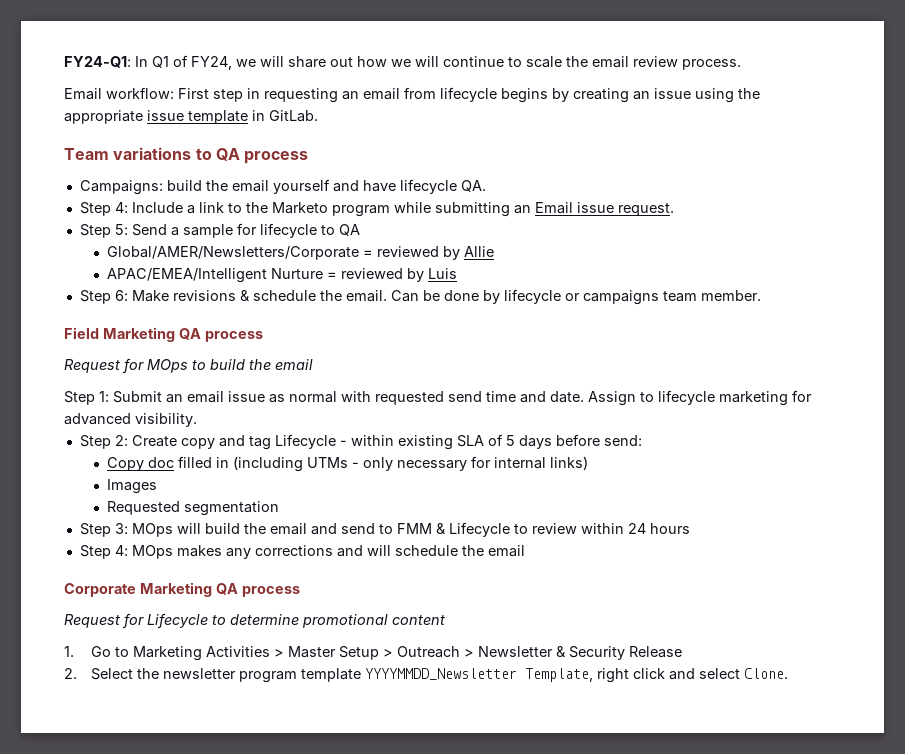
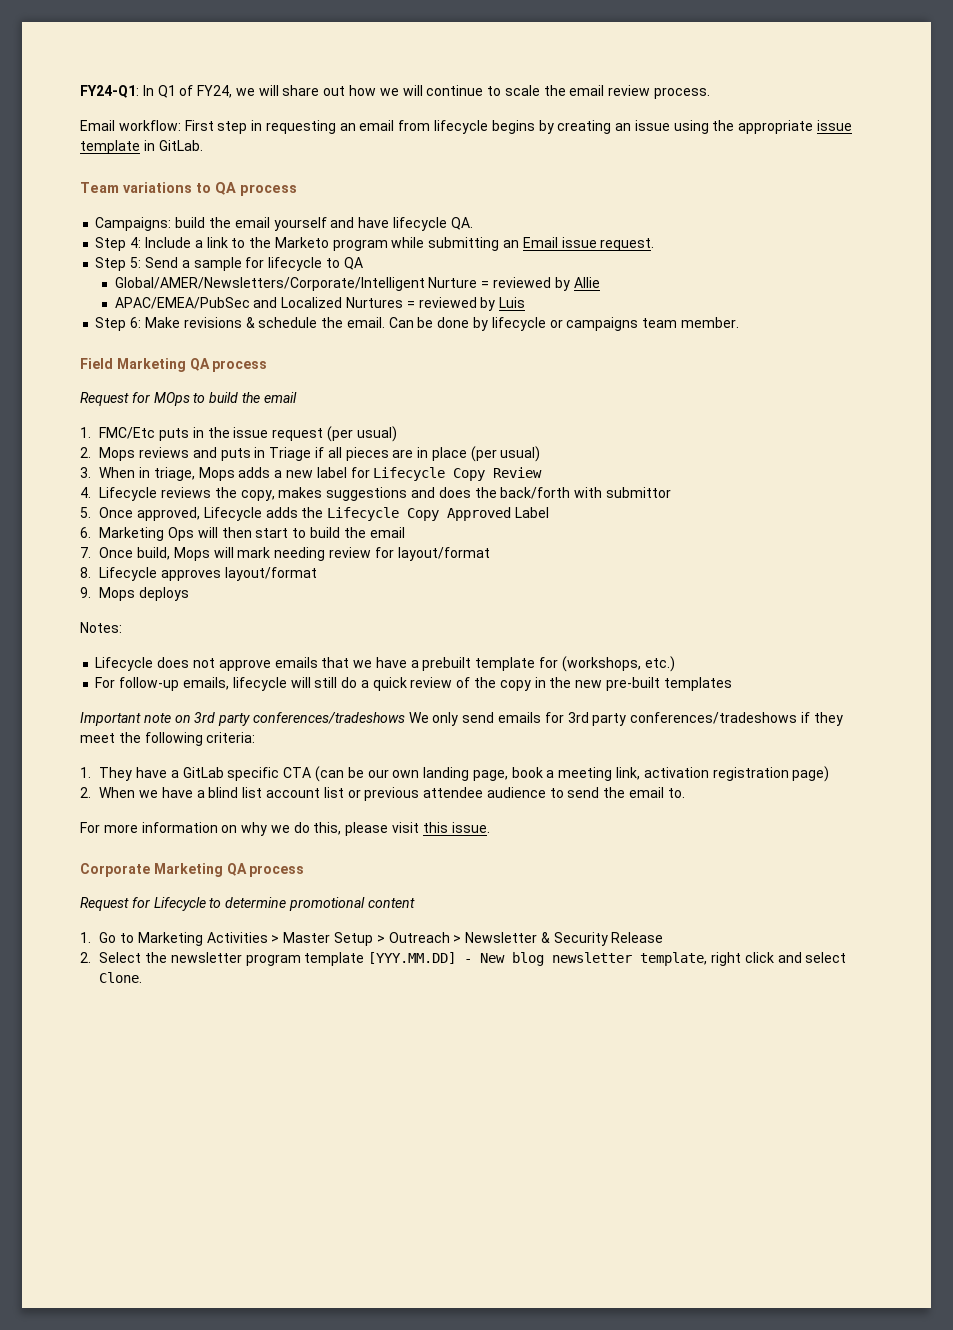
- Global/AMER/Newsletters/Corporate = reviewed by Allie
+ Global/AMER/Newsletters/Corporate/Intelligent Nurture = reviewed by Allie
- APAC/EMEA/Intelligent Nurture = reviewed by Luis
+ APAC/EMEA/PubSec and Localized Nurtures = reviewed by Luis
- Step 1: Submit an email issue as normal with requested send time and date. Assign to lifecycle marketing for advanced visibility.
- Step 2: Create copy and tag Lifecycle - within existing SLA of 5 days before send:
- Copy doc filled in (including UTMs - only necessary for internal links)
- Images
- Requested segmentation
- Step 3: MOps will build the email and send to FMM & Lifecycle to review within 24 hours
- Step 4: MOps makes any corrections and will schedule the email
+ 1. FMC/Etc puts in the issue request (per usual)
+ 2. Mops reviews and puts in Triage if all pieces are in place (per usual)
+ 3. When in triage, Mops adds a new label for Lifecycle Copy Review
+ 4. Lifecycle reviews the copy, makes suggestions and does the back/forth with submittor
+ 5. Once approved, Lifecycle adds the Lifecycle Copy Approved Label
+ 6. Marketing Ops will then start to build the email
+ 7. Once build, Mops will mark needing review for layout/format
+ 8. Lifecycle approves layout/format
+ 9. Mops deploys
+ Notes:
+ Lifecycle does not approve emails that we have a prebuilt template for (workshops, etc.)
+ For follow-up emails, lifecycle will still do a quick review of the copy in the new pre-built templates
+ Important note on 3rd party conferences/tradeshows We only send emails for 3rd party conferences/tradeshows if they meet the following criteria:
+ 1. They have a GitLab specific CTA (can be our own landing page, book a meeting link, activation registration page)
+ 2. When we have a blind list account list or previous attendee audience to send the email to.
+ For more information on why we do this, please visit this issue.
- 2. Select the newsletter program template YYYYMMDD_Newsletter Template, right click and select Clone.
+ 2. Select the newsletter program template [YYY.MM.DD] - New blog newsletter template, right click and select Clone.

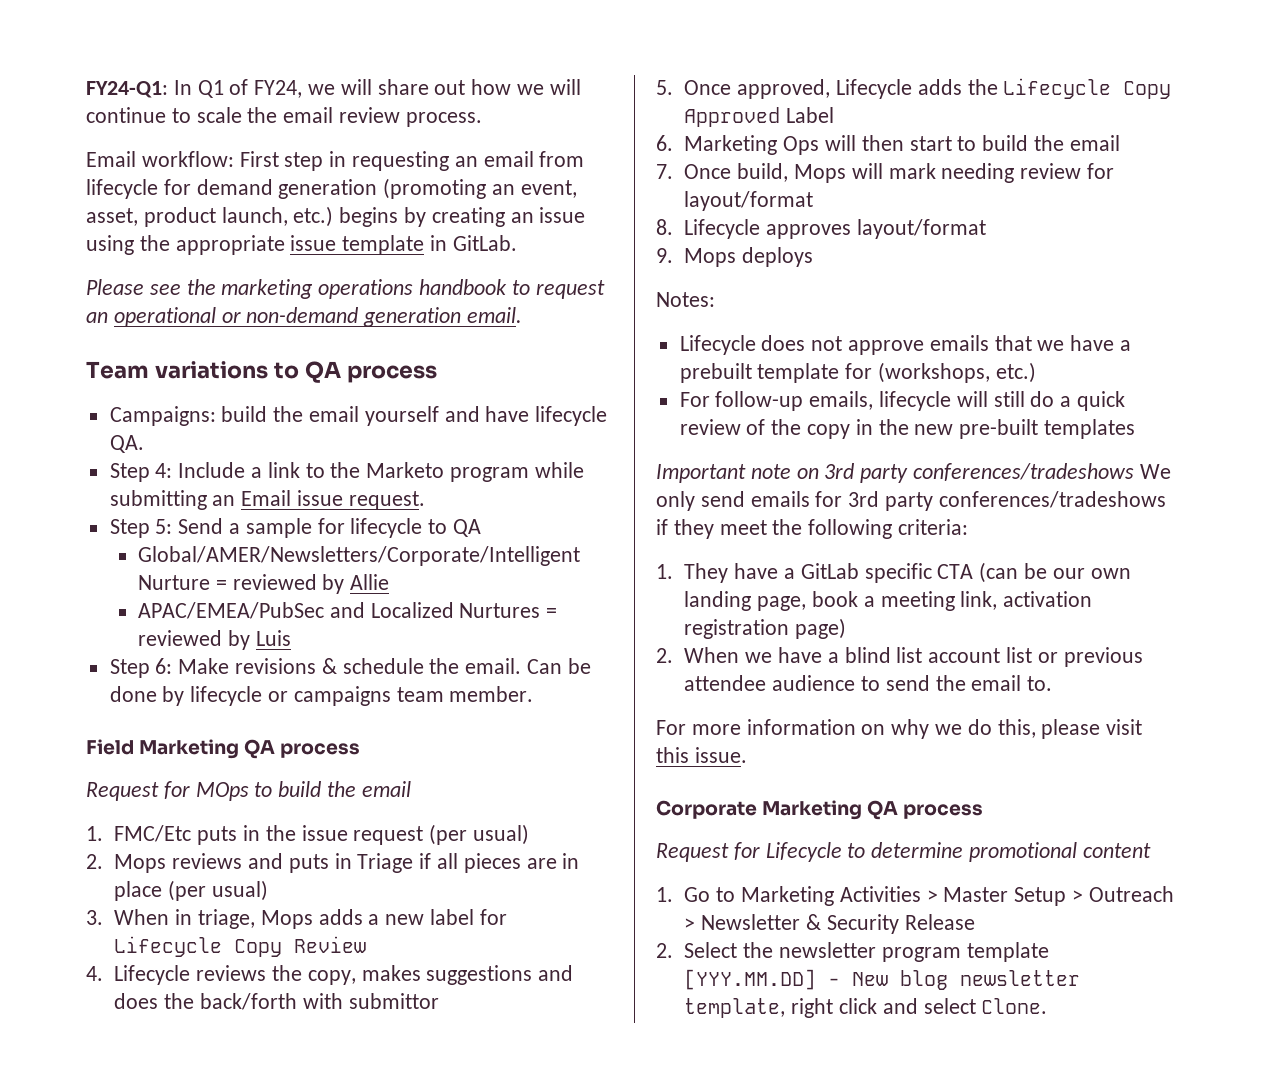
- Email workflow: First step in requesting an email from lifecycle begins by creating an issue using the appropriate issue template in GitLab.
+ Email workflow: First step in requesting an email from lifecycle for demand generation (promoting an event, asset, product launch, etc.) begins by creating an issue using the appropriate issue template in GitLab.
+ Please see the marketing operations handbook to request an operational or non-demand generation email.

